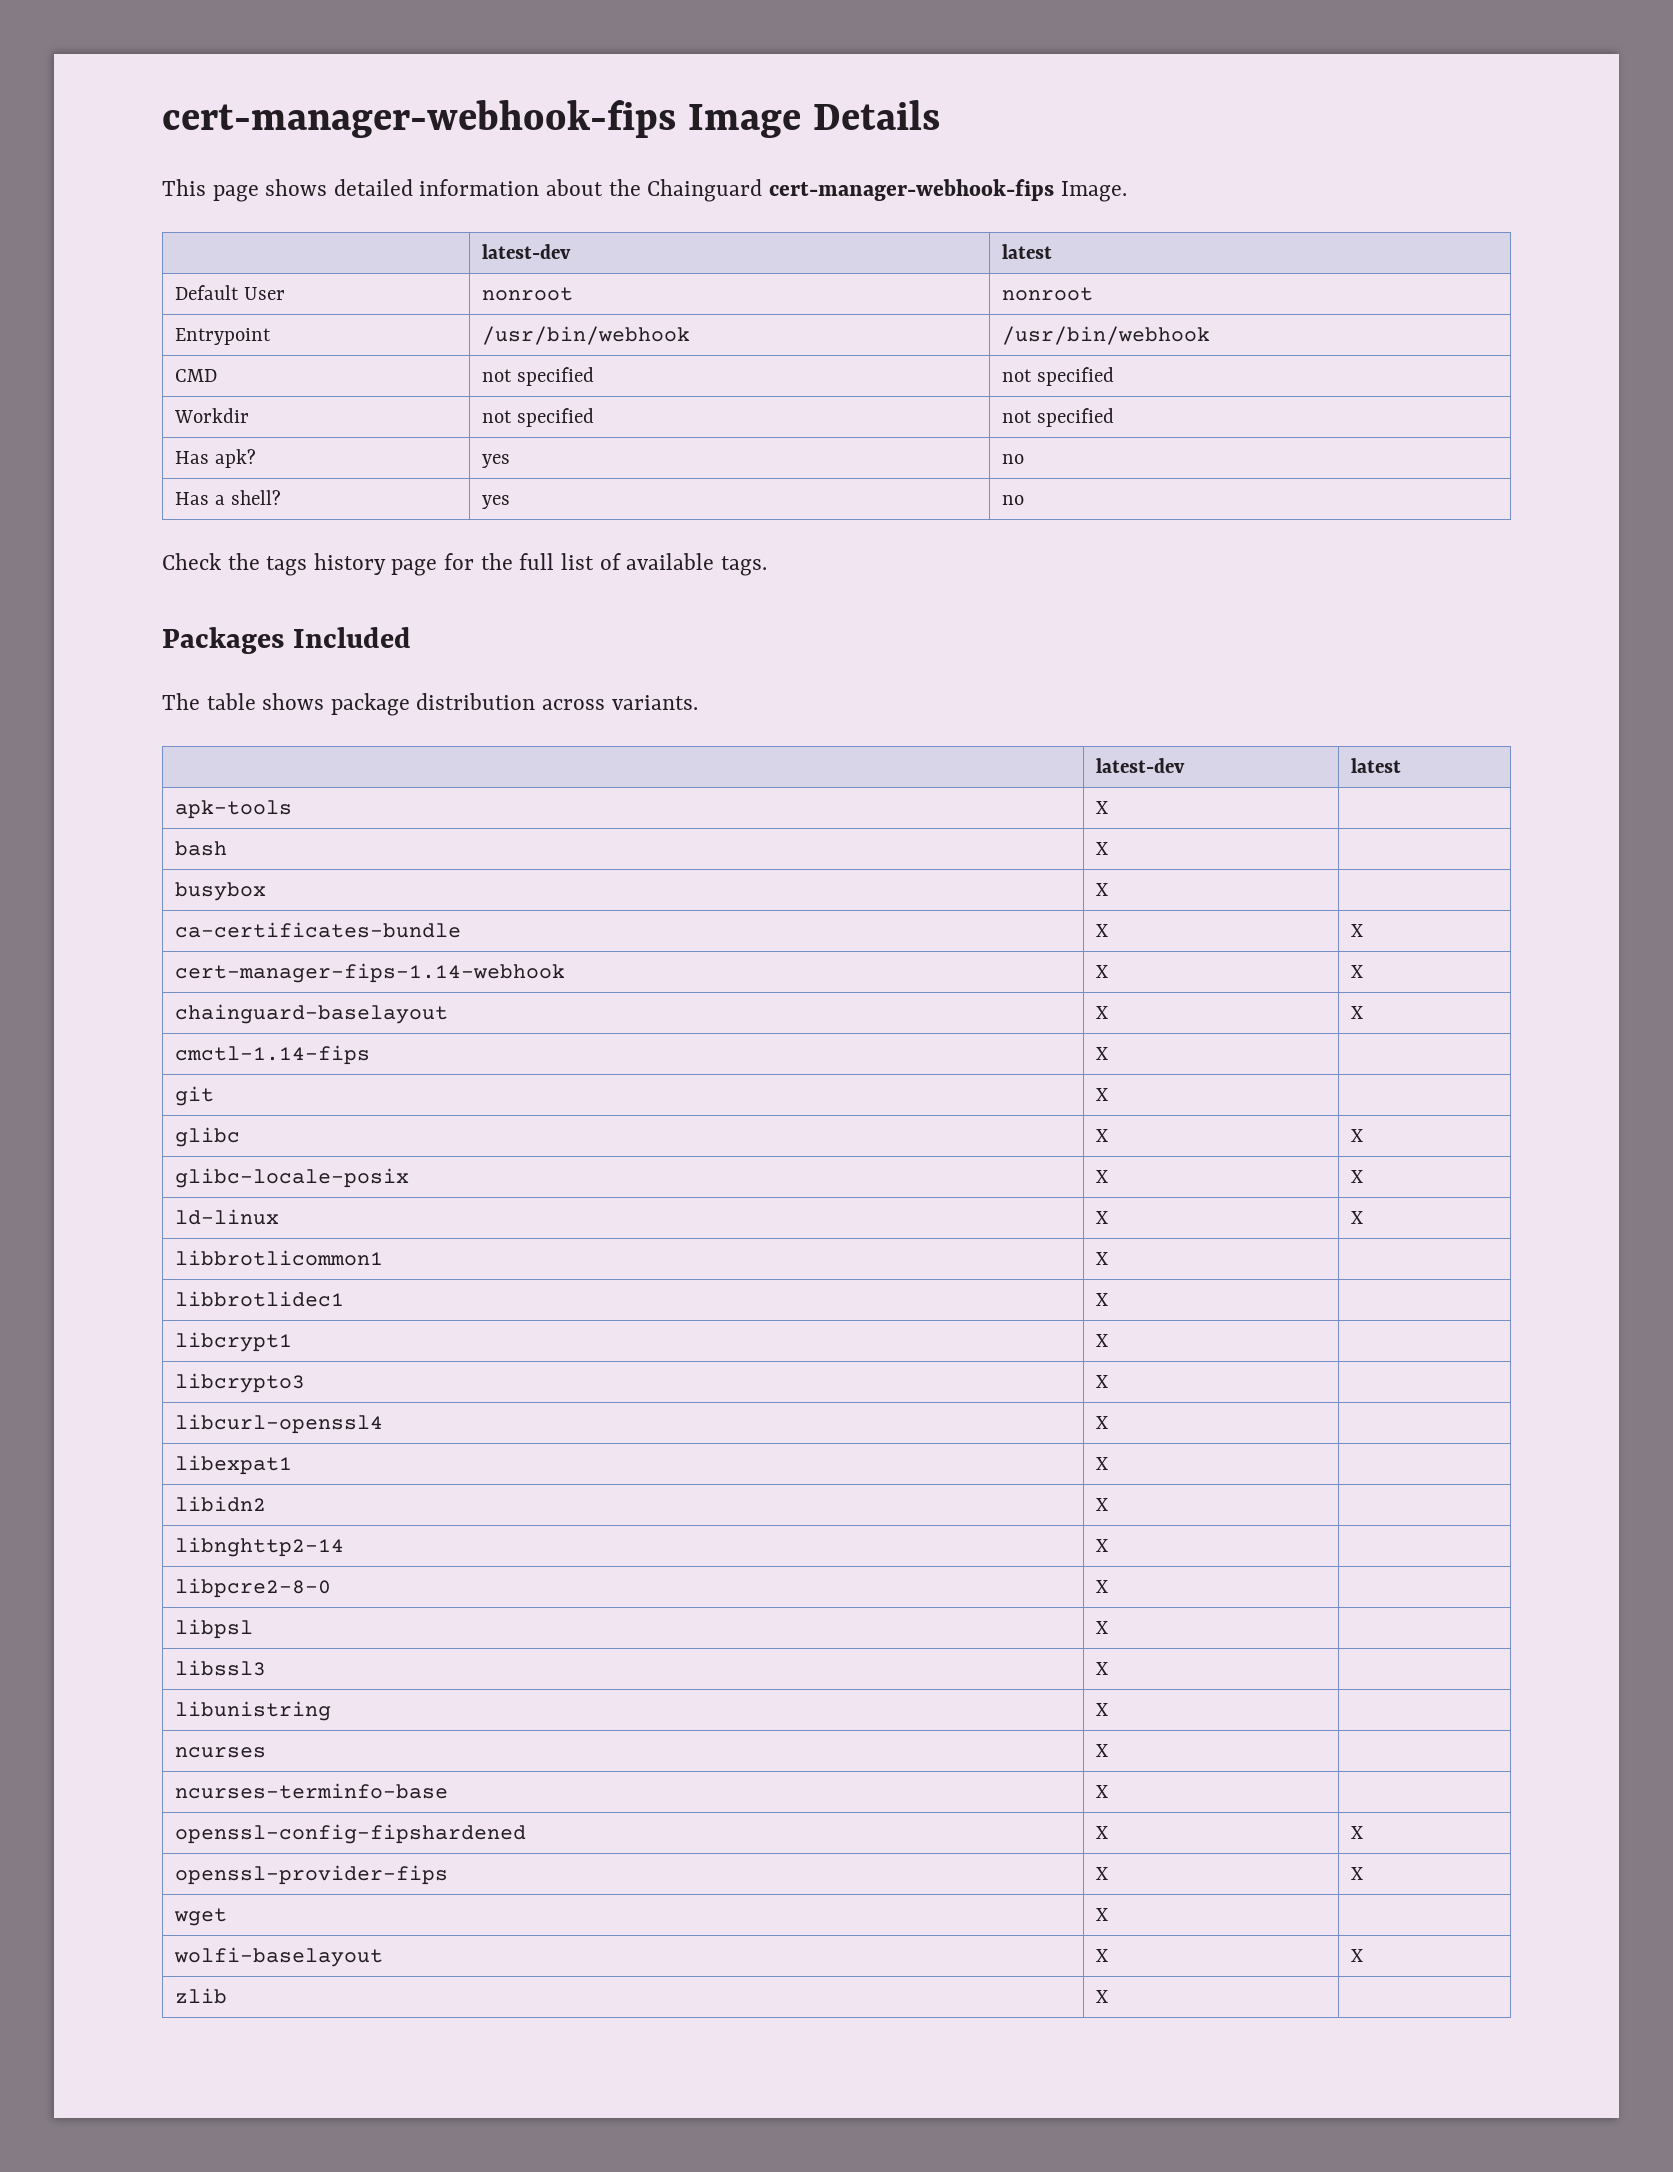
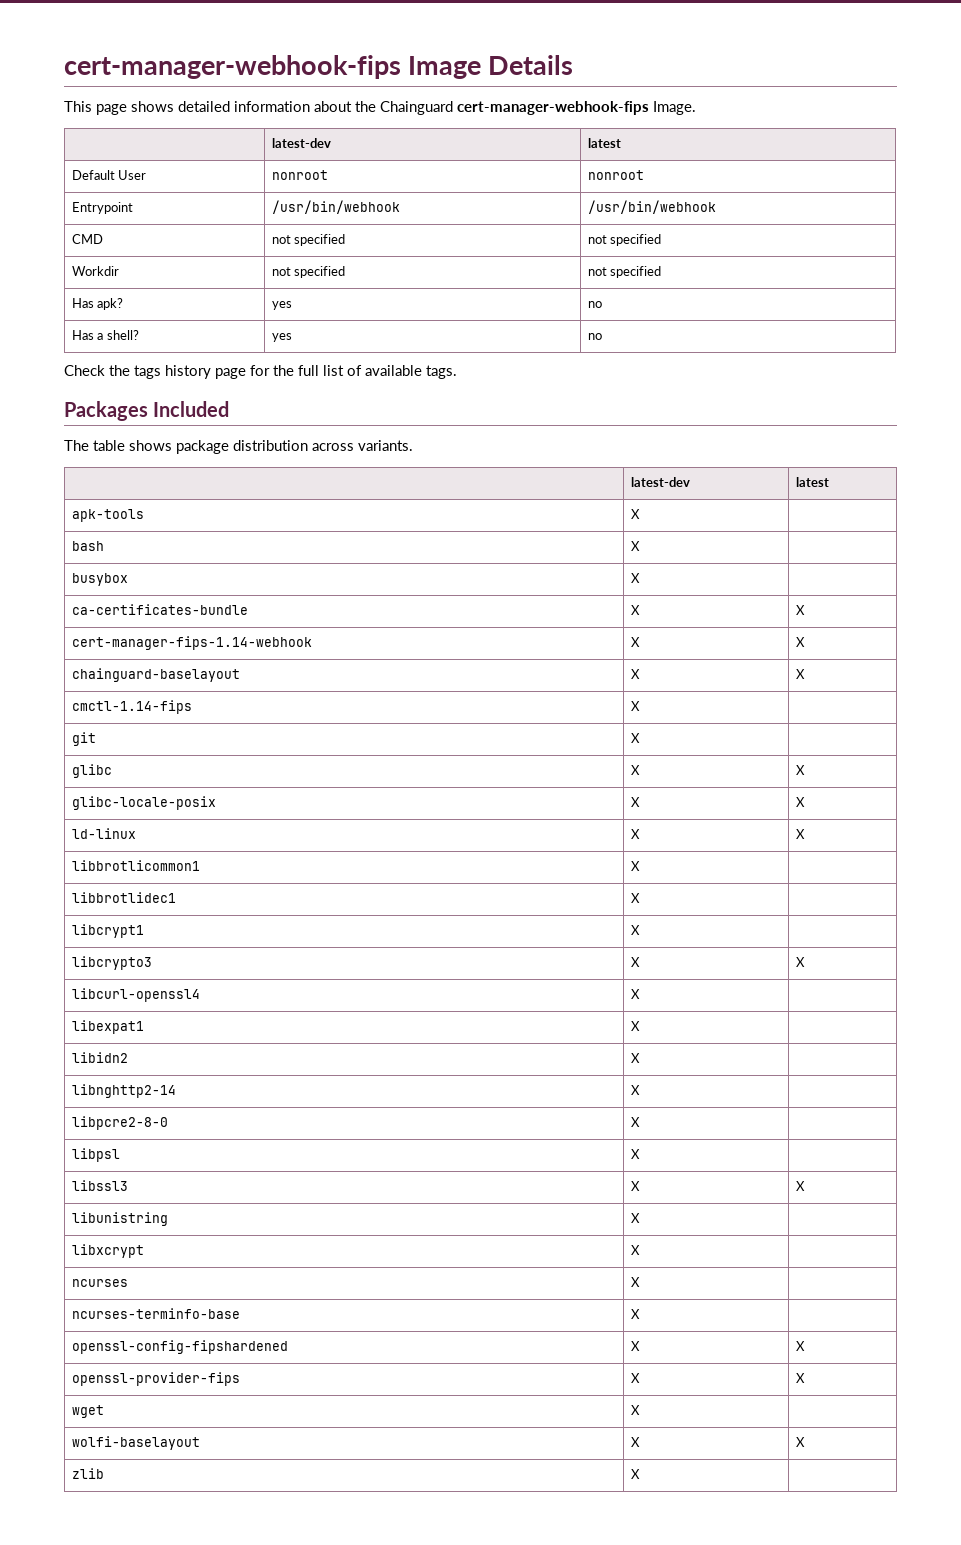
- libcrypto3 | X |
+ libcrypto3 | X | X
- libssl3 | X |
+ libssl3 | X | X
+ libxcrypt | X |

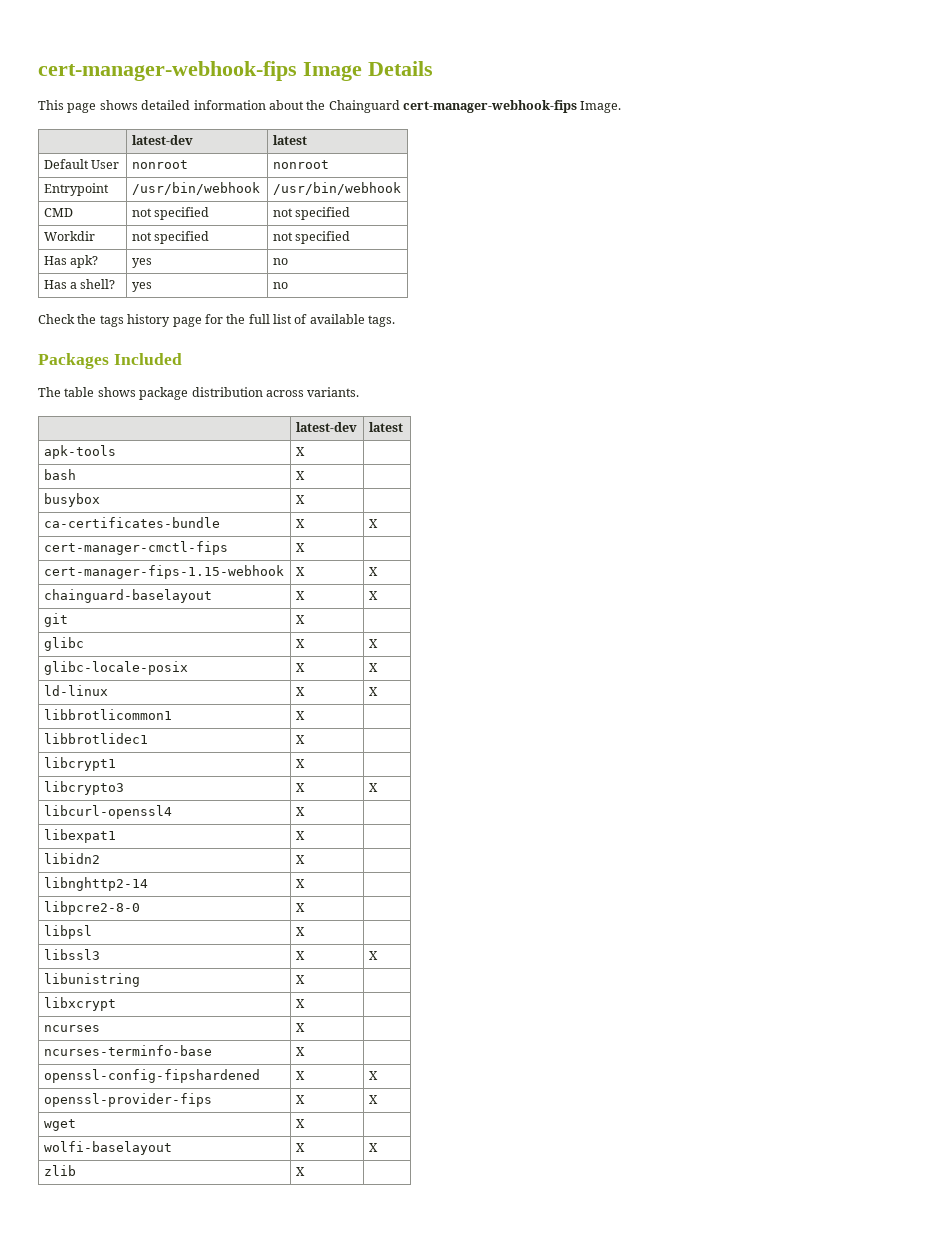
- cert-manager-fips-1.14-webhook | X | X
+ cert-manager-cmctl-fips | X |
+ cert-manager-fips-1.15-webhook | X | X
- cmctl-1.14-fips | X |

